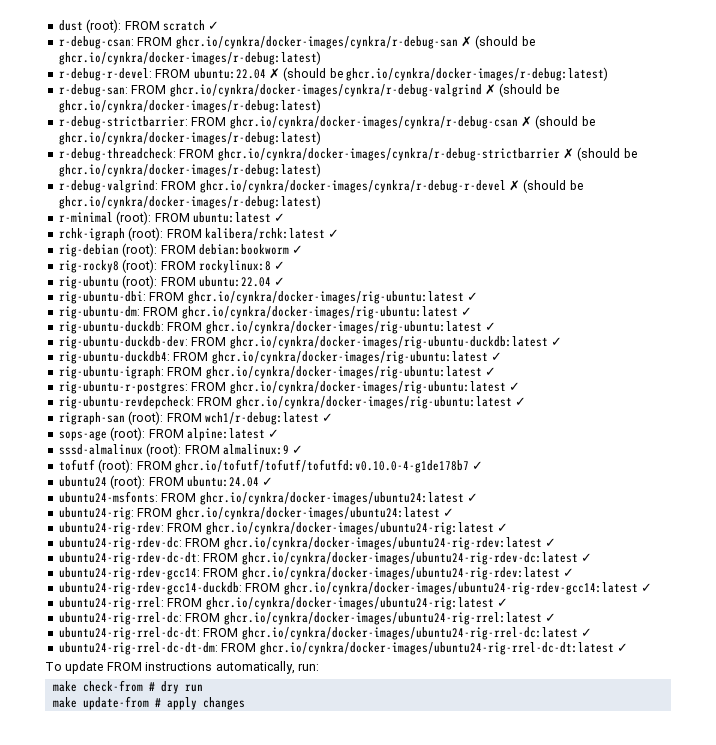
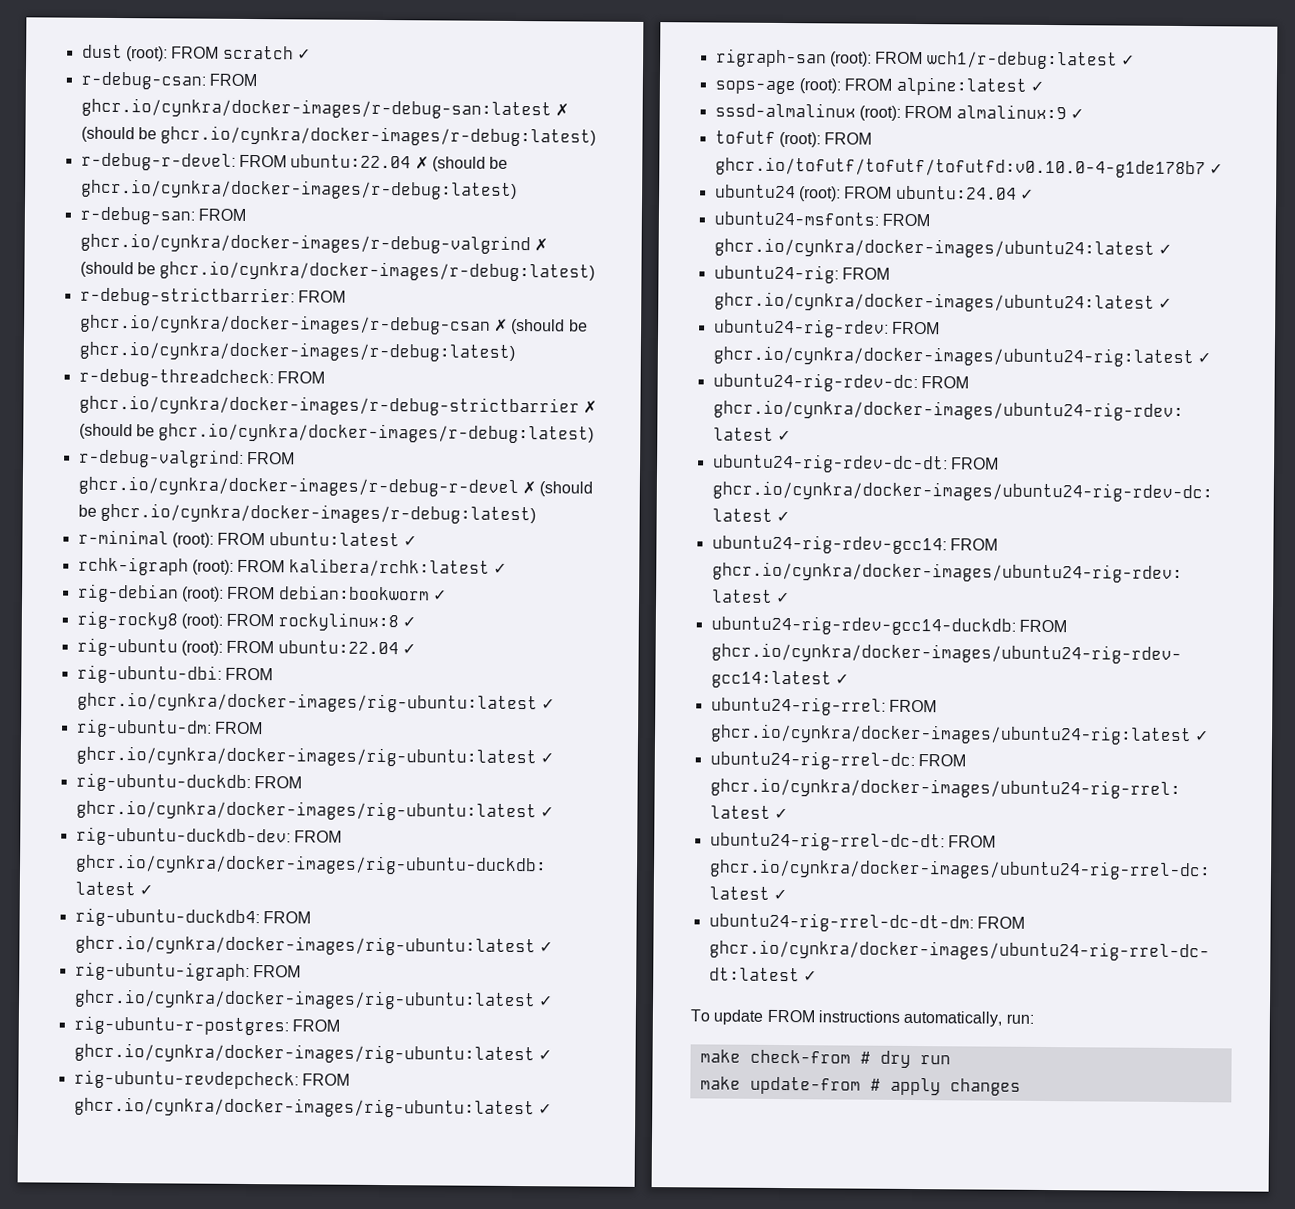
- r-debug-csan: FROM ghcr.io/cynkra/docker-images/cynkra/r-debug-san ✗ (should be ghcr.io/cynkra/docker-images/r-debug:latest)
+ r-debug-csan: FROM ghcr.io/cynkra/docker-images/r-debug-san:latest ✗ (should be ghcr.io/cynkra/docker-images/r-debug:latest)
- r-debug-san: FROM ghcr.io/cynkra/docker-images/cynkra/r-debug-valgrind ✗ (should be ghcr.io/cynkra/docker-images/r-debug:latest)
+ r-debug-san: FROM ghcr.io/cynkra/docker-images/r-debug-valgrind ✗ (should be ghcr.io/cynkra/docker-images/r-debug:latest)
- r-debug-strictbarrier: FROM ghcr.io/cynkra/docker-images/cynkra/r-debug-csan ✗ (should be ghcr.io/cynkra/docker-images/r-debug:latest)
+ r-debug-strictbarrier: FROM ghcr.io/cynkra/docker-images/r-debug-csan ✗ (should be ghcr.io/cynkra/docker-images/r-debug:latest)
- r-debug-threadcheck: FROM ghcr.io/cynkra/docker-images/cynkra/r-debug-strictbarrier ✗ (should be ghcr.io/cynkra/docker-images/r-debug:latest)
+ r-debug-threadcheck: FROM ghcr.io/cynkra/docker-images/r-debug-strictbarrier ✗ (should be ghcr.io/cynkra/docker-images/r-debug:latest)
- r-debug-valgrind: FROM ghcr.io/cynkra/docker-images/cynkra/r-debug-r-devel ✗ (should be ghcr.io/cynkra/docker-images/r-debug:latest)
+ r-debug-valgrind: FROM ghcr.io/cynkra/docker-images/r-debug-r-devel ✗ (should be ghcr.io/cynkra/docker-images/r-debug:latest)

